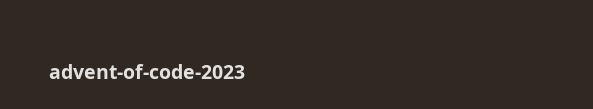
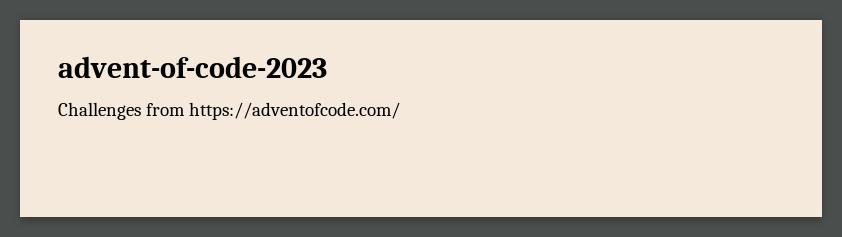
+ Challenges from https://adventofcode.com/

